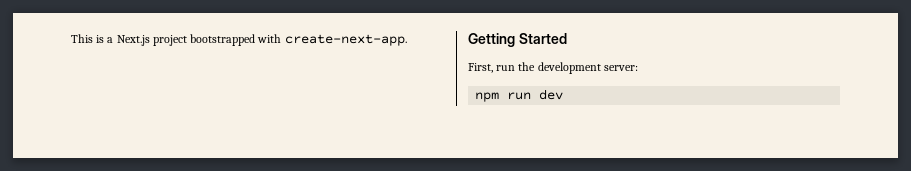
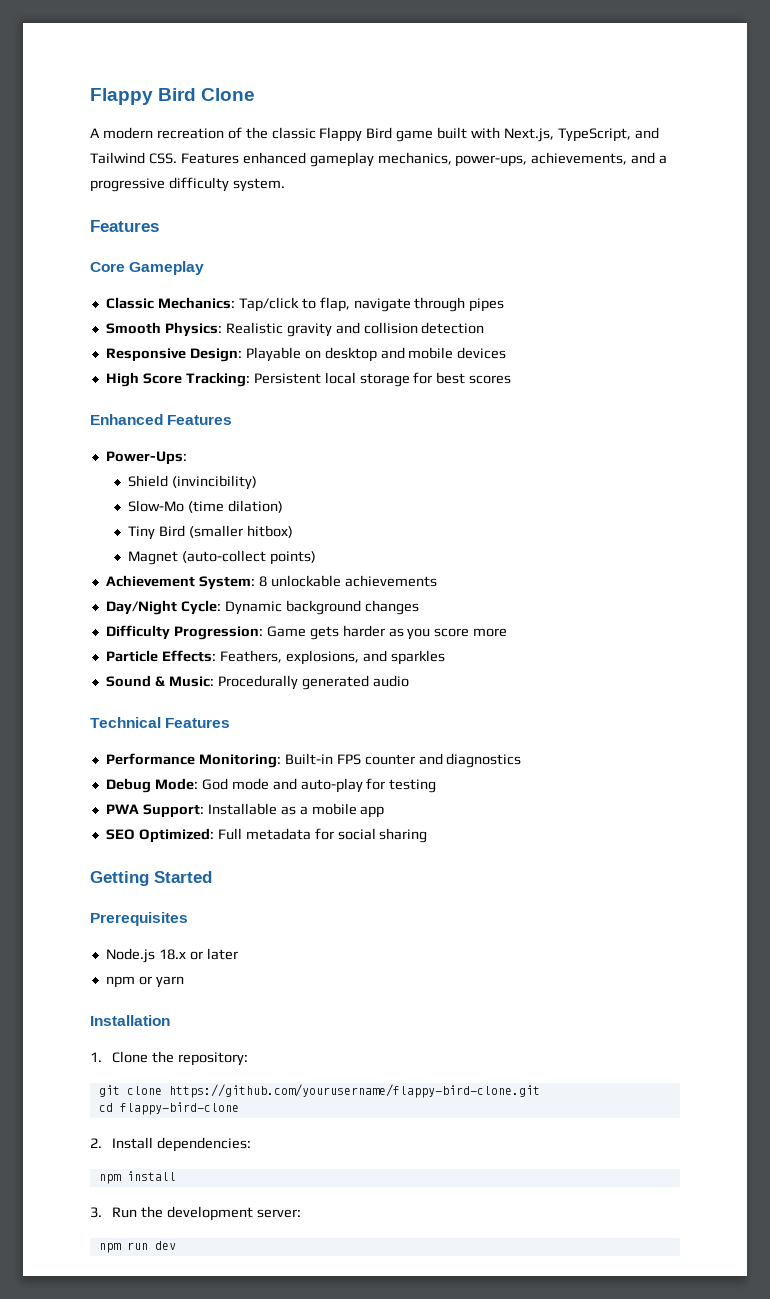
- This is a Next.js project bootstrapped with create-next-app.
+ Flappy Bird Clone
+ A modern recreation of the classic Flappy Bird game built with Next.js, TypeScript, and Tailwind CSS. Features enhanced gameplay mechanics, power-ups, achievements, and a progressive difficulty system.
+ Features
+ Core Gameplay
+ Classic Mechanics: Tap/click to flap, navigate through pipes
+ Smooth Physics: Realistic gravity and collision detection
+ Responsive Design: Playable on desktop and mobile devices
+ High Score Tracking: Persistent local storage for best scores
+ Enhanced Features
+ Power-Ups:
+ Shield (invincibility)
+ Slow-Mo (time dilation)
+ Tiny Bird (smaller hitbox)
+ Magnet (auto-collect points)
+ Achievement System: 8 unlockable achievements
+ Day/Night Cycle: Dynamic background changes
+ Difficulty Progression: Game gets harder as you score more
+ Particle Effects: Feathers, explosions, and sparkles
+ Sound & Music: Procedurally generated audio
+ Technical Features
+ Performance Monitoring: Built-in FPS counter and diagnostics
+ Debug Mode: God mode and auto-play for testing
+ PWA Support: Installable as a mobile app
+ SEO Optimized: Full metadata for social sharing
  Getting Started
- First, run the development server:
+ Prerequisites
+ Node.js 18.x or later
+ npm or yarn
+ Installation
+ 1. Clone the repository:
+ git clone https://github.com/yourusername/flappy-bird-clone.git
+ cd flappy-bird-clone
+ 2. Install dependencies:
+ npm install
+ 3. Run the development server:

